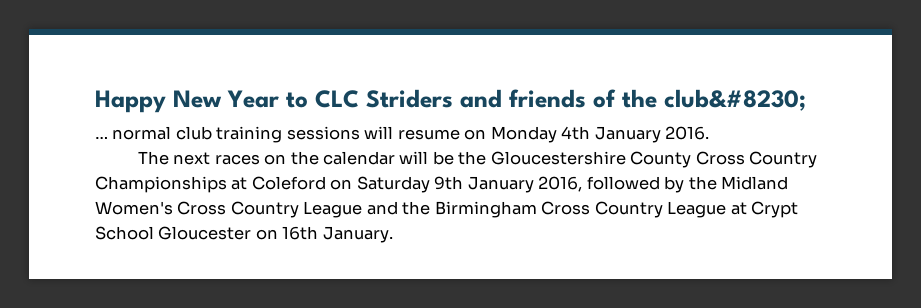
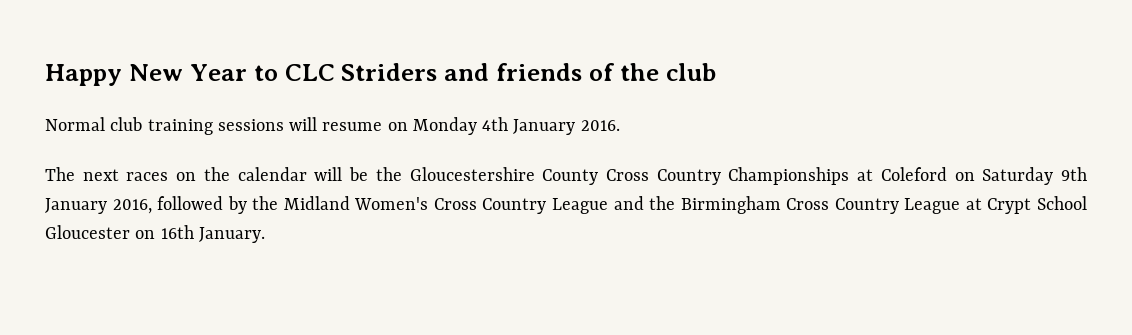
- Happy New Year to CLC Striders and friends of the club&#8230;
- … normal club training sessions will resume on Monday 4th January 2016.
+ Happy New Year to CLC Striders and friends of the club
+ Normal club training sessions will resume on Monday 4th January 2016.

